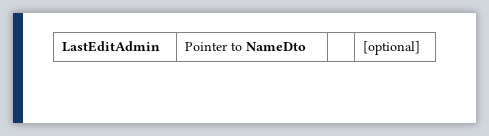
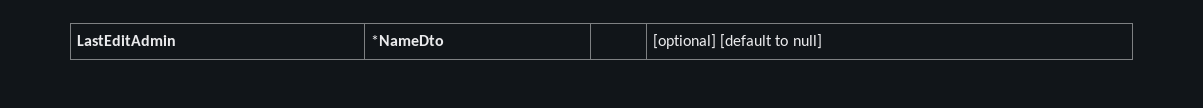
- LastEditAdmin | Pointer to NameDto | | [optional]
+ LastEditAdmin | *NameDto | | [optional] [default to null]

